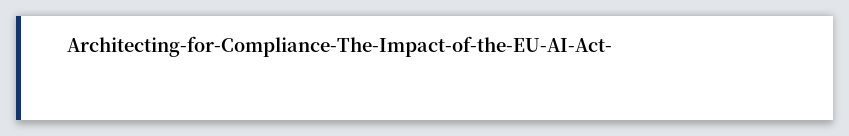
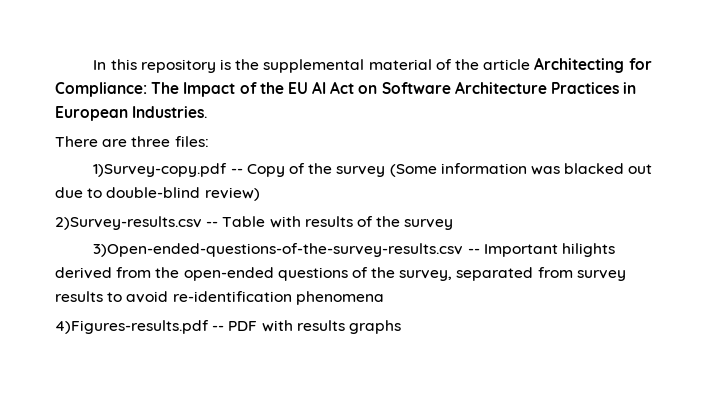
- Architecting-for-Compliance-The-Impact-of-the-EU-AI-Act-
+ In this repository is the supplemental material of the article Architecting for Compliance: The Impact of the EU AI Act on Software Architecture Practices in European Industries.
+ There are three files:
+ 1)Survey-copy.pdf -- Copy of the survey (Some information was blacked out due to double-blind review)
+ 2)Survey-results.csv -- Table with results of the survey
+ 3)Open-ended-questions-of-the-survey-results.csv -- Important hilights derived from the open-ended questions of the survey, separated from survey results to avoid re-identification phenomena
+ 4)Figures-results.pdf -- PDF with results graphs

